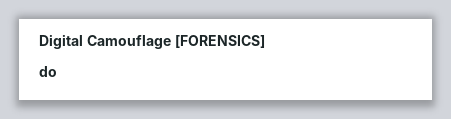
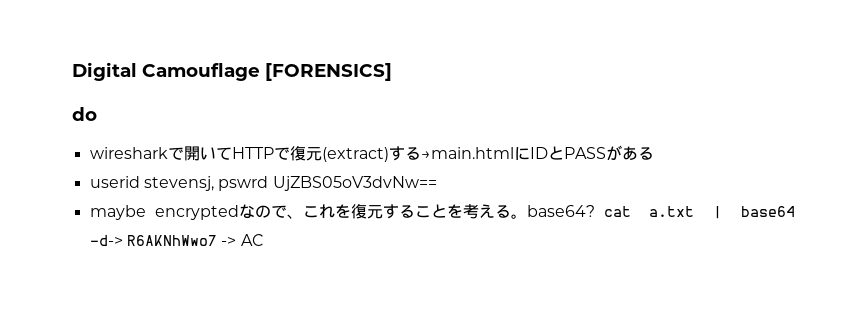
+ wiresharkで開いてHTTPで復元(extract)する→main.htmlにIDとPASSがある
+ userid stevensj, pswrd UjZBS05oV3dvNw==
+ maybe encryptedなので、これを復元することを考える。base64? cat a.txt | base64 -d-> R6AKNhWwo7 -> AC

